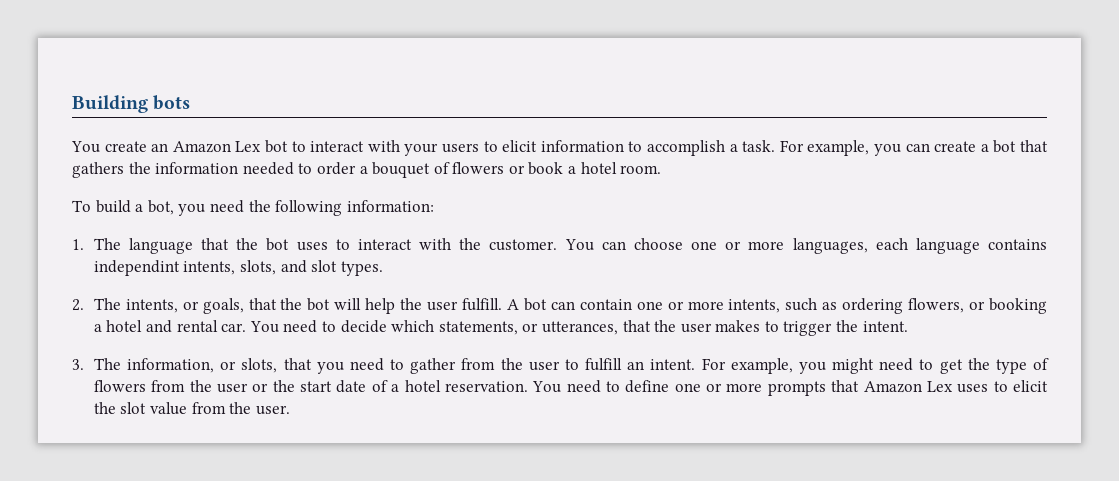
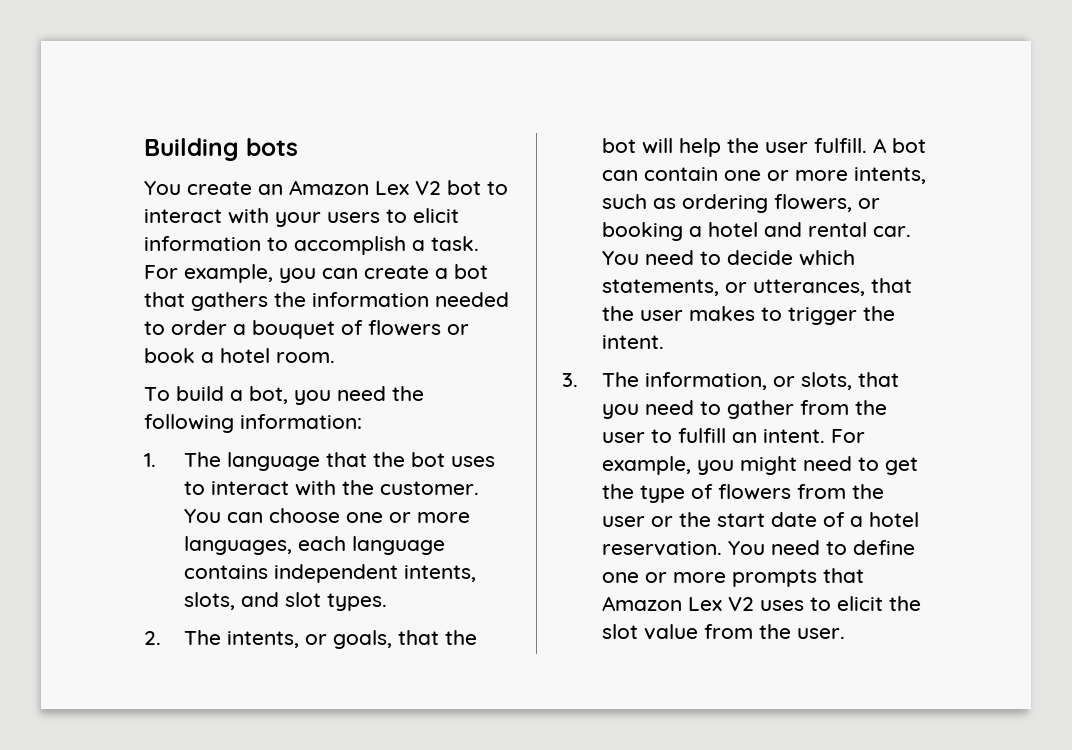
- You create an Amazon Lex bot to interact with your users to elicit information to accomplish a task.
+ You create an Amazon Lex V2 bot to interact with your users to elicit information to accomplish a task.
- You can choose one or more languages, each language contains independint intents, slots, and slot types.
+ You can choose one or more languages, each language contains independent intents, slots, and slot types.
- You need to define one or more prompts that Amazon Lex uses to elicit the slot value from the user.
+ You need to define one or more prompts that Amazon Lex V2 uses to elicit the slot value from the user.

